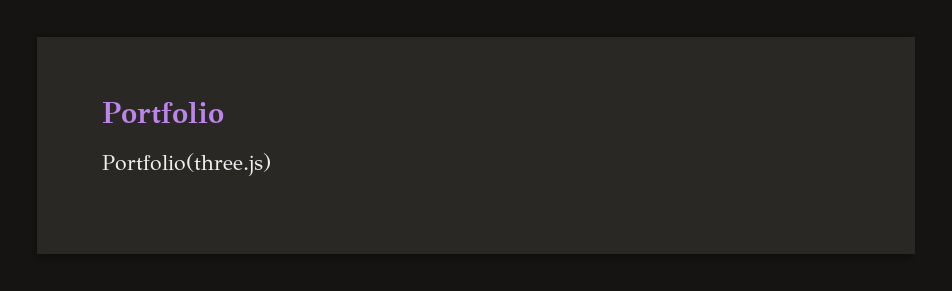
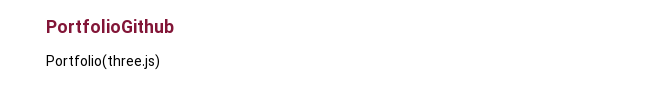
- Portfolio
+ PortfolioGithub

